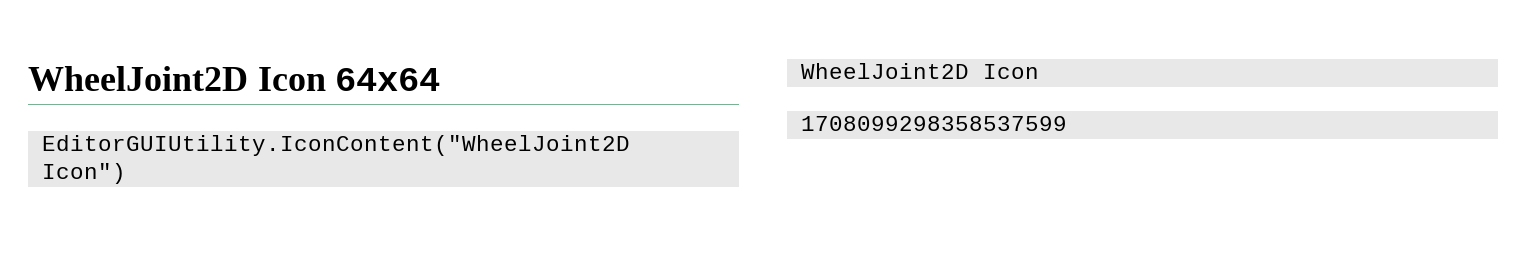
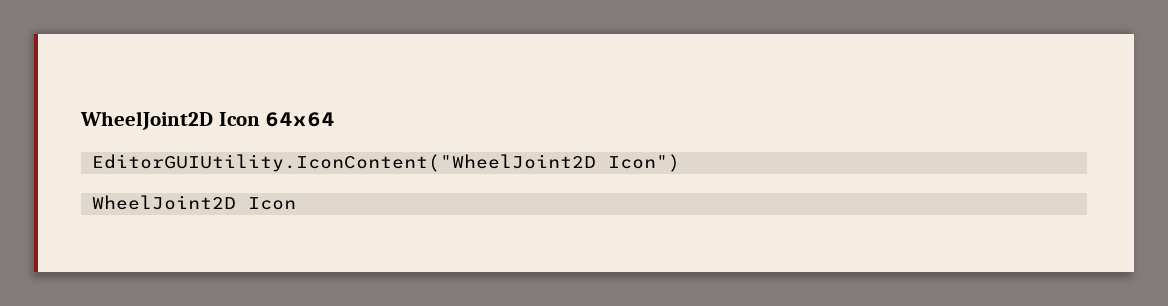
- 1708099298358537599

